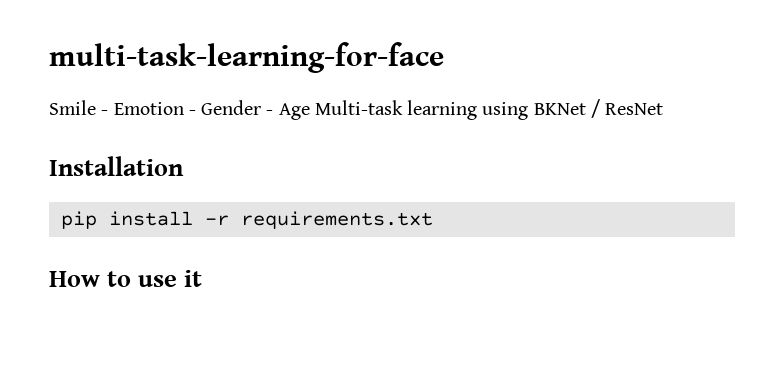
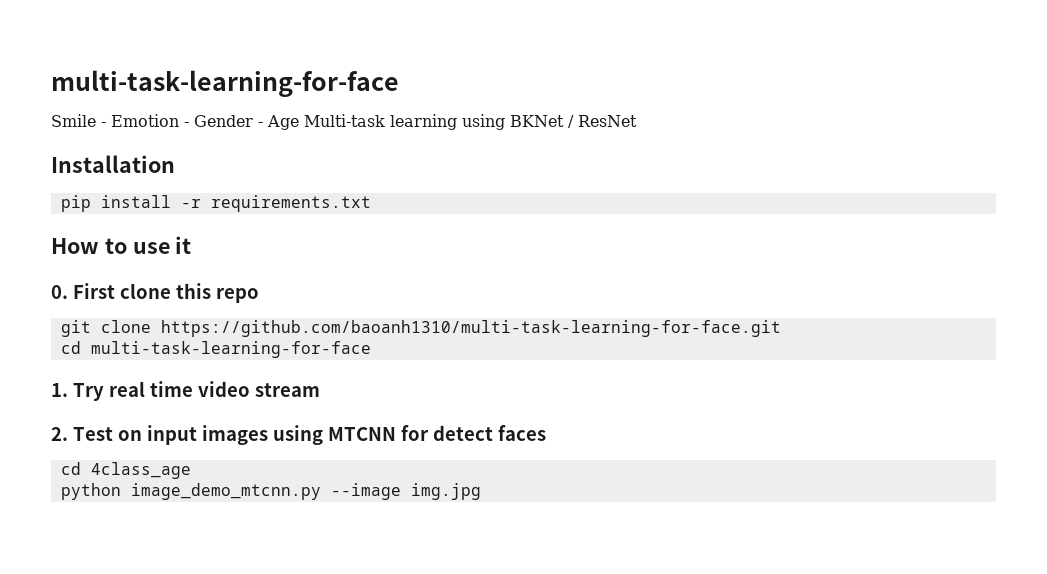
+ 0. First clone this repo
+ git clone https://github.com/baoanh1310/multi-task-learning-for-face.git
+ cd multi-task-learning-for-face
+ 1. Try real time video stream
+ 2. Test on input images using MTCNN for detect faces
+ cd 4class_age
+ python image_demo_mtcnn.py --image img.jpg

